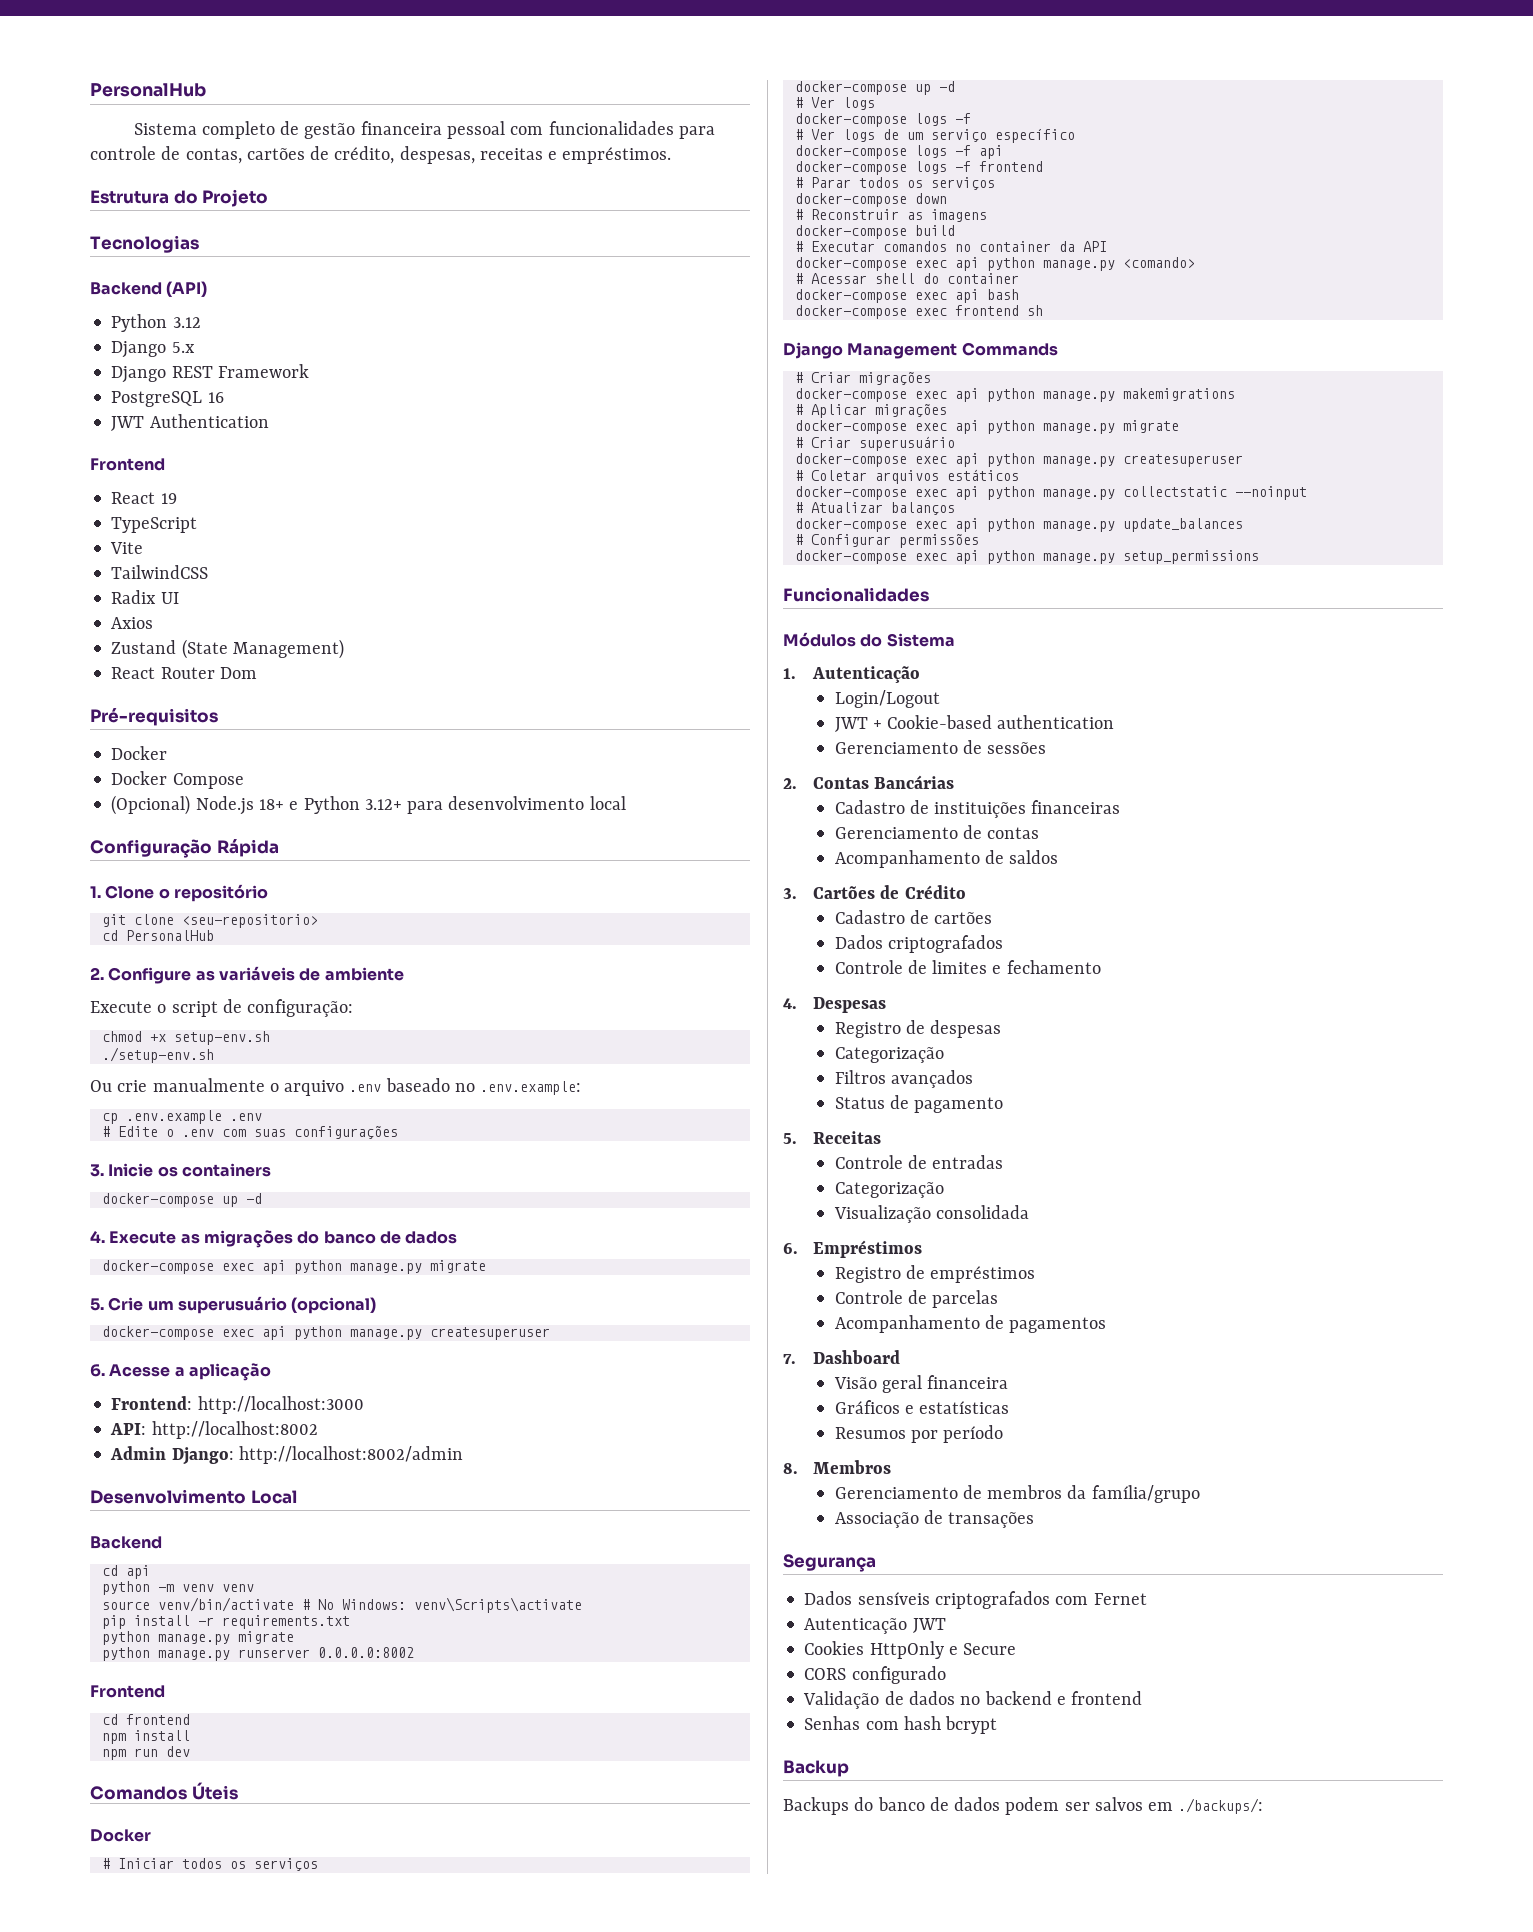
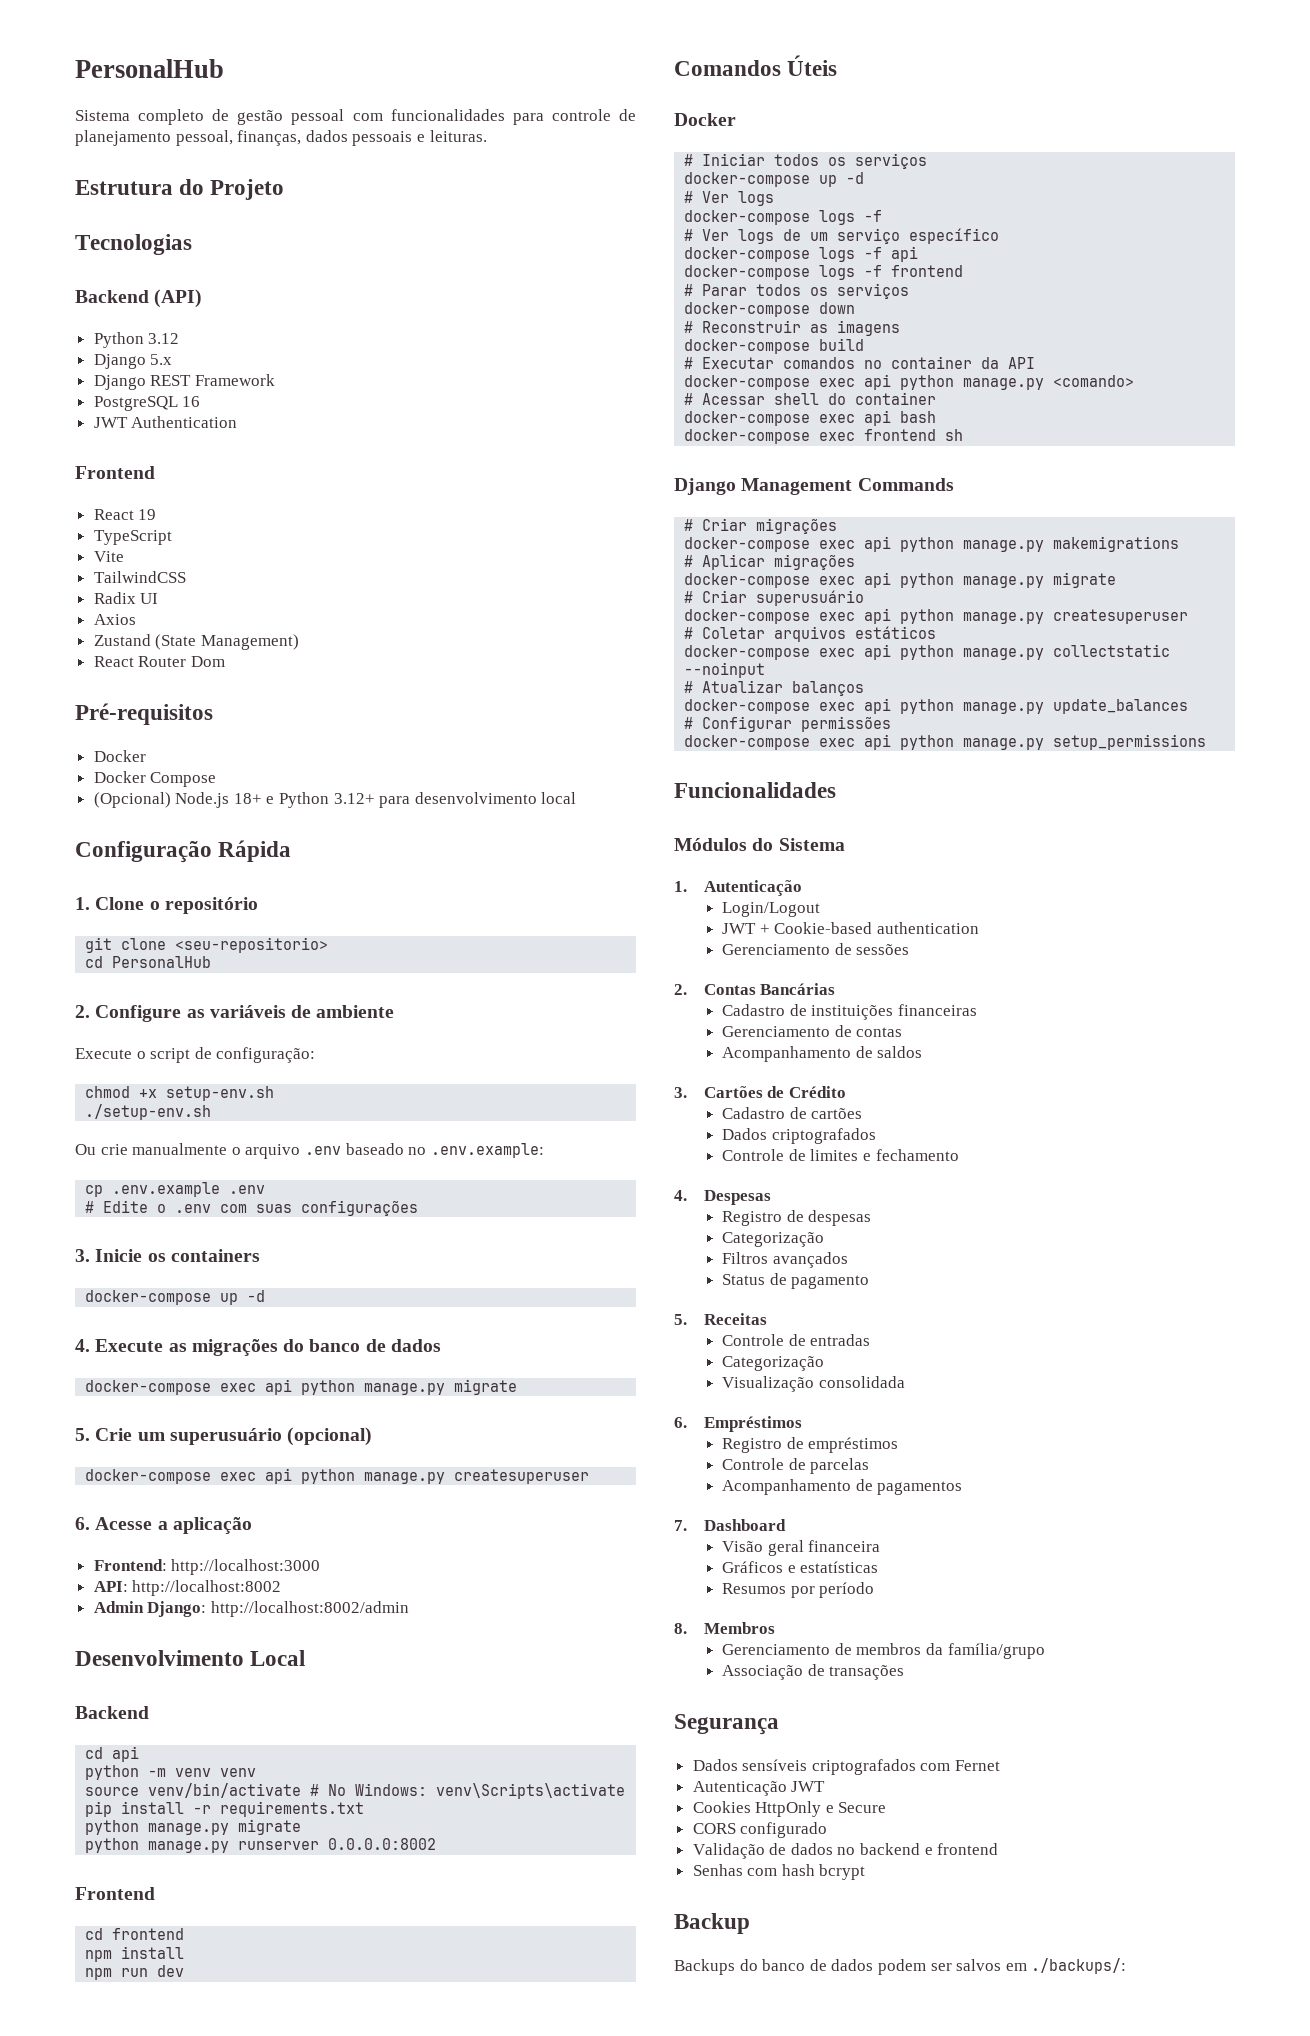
- Sistema completo de gestão financeira pessoal com funcionalidades para controle de contas, cartões de crédito, despesas, receitas e empréstimos.
+ Sistema completo de gestão pessoal com funcionalidades para controle de planejamento pessoal, finanças, dados pessoais e leituras.

